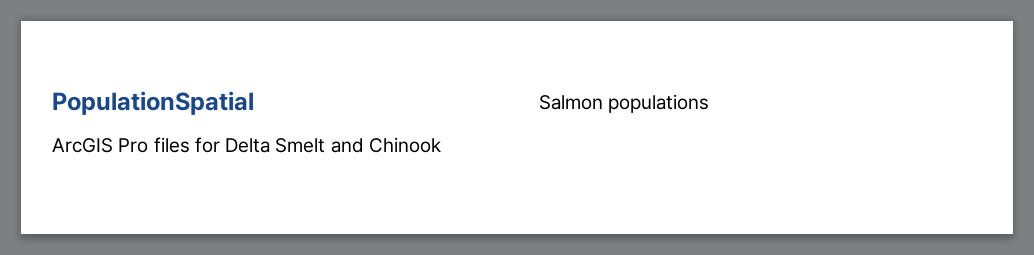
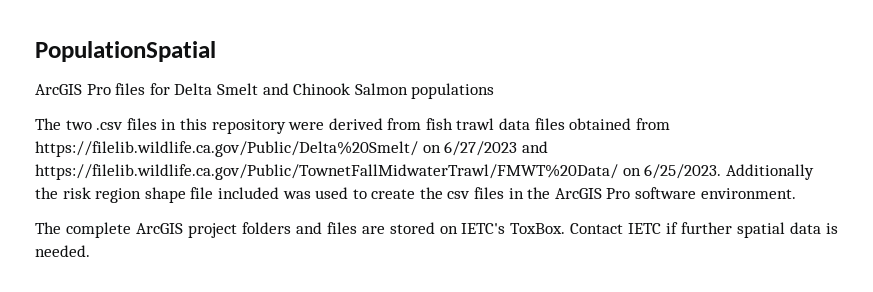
+ The two .csv files in this repository were derived from fish trawl data files obtained from https://filelib.wildlife.ca.gov/Public/Delta%20Smelt/ on 6/27/2023 and https://filelib.wildlife.ca.gov/Public/TownetFallMidwaterTrawl/FMWT%20Data/ on 6/25/2023. Additionally the risk region shape file included was used to create the csv files in the ArcGIS Pro software environment.
+ The complete ArcGIS project folders and files are stored on IETC's ToxBox. Contact IETC if further spatial data is needed.

